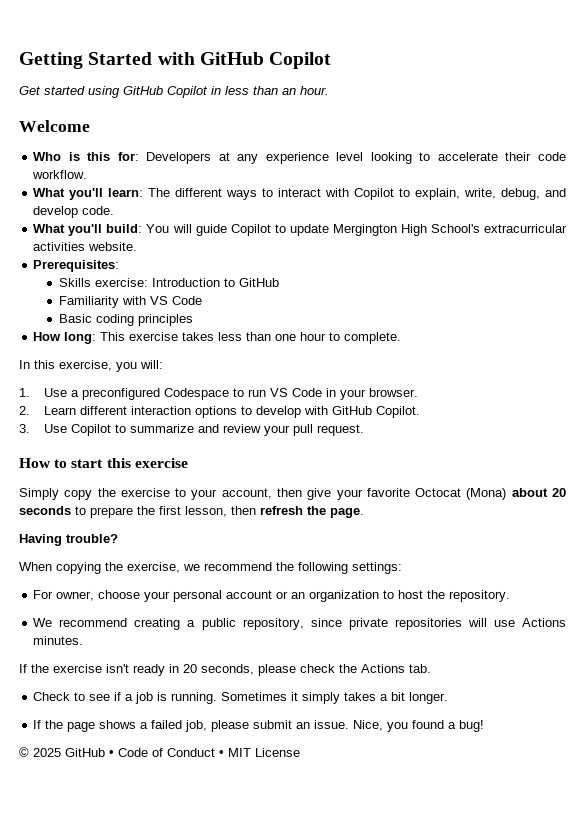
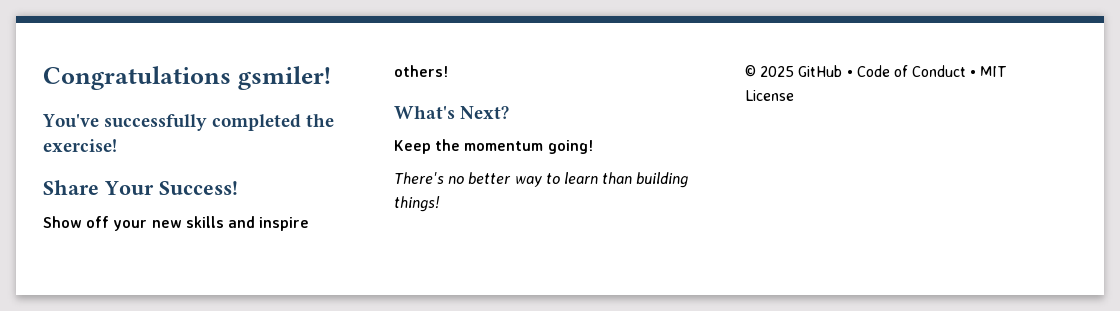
- Getting Started with GitHub Copilot
- Get started using GitHub Copilot in less than an hour.
- Welcome
- Who is this for: Developers at any experience level looking to accelerate their code workflow.
- What you'll learn: The different ways to interact with Copilot to explain, write, debug, and develop code.
- What you'll build: You will guide Copilot to update Mergington High School's extracurricular activities website.
- Prerequisites:
- Skills exercise: Introduction to GitHub
- Familiarity with VS Code
- Basic coding principles
- How long: This exercise takes less than one hour to complete.
- In this exercise, you will:
- 1. Use a preconfigured Codespace to run VS Code in your browser.
- 2. Learn different interaction options to develop with GitHub Copilot.
- 3. Use Copilot to summarize and review your pull request.
- How to start this exercise
- Simply copy the exercise to your account, then give your favorite Octocat (Mona) about 20 seconds to prepare the first lesson, then refresh the page.
- Having trouble?
- When copying the exercise, we recommend the following settings:
- For owner, choose your personal account or an organization to host the repository.
- We recommend creating a public repository, since private repositories will use Actions minutes.
- If the exercise isn't ready in 20 seconds, please check the Actions tab.
- Check to see if a job is running. Sometimes it simply takes a bit longer.
- If the page shows a failed job, please submit an issue. Nice, you found a bug!
+ Congratulations gsmiler!
+ You've successfully completed the exercise!
+ Share Your Success!
+ Show off your new skills and inspire others!
+ What's Next?
+ Keep the momentum going!
+ There's no better way to learn than building things!

